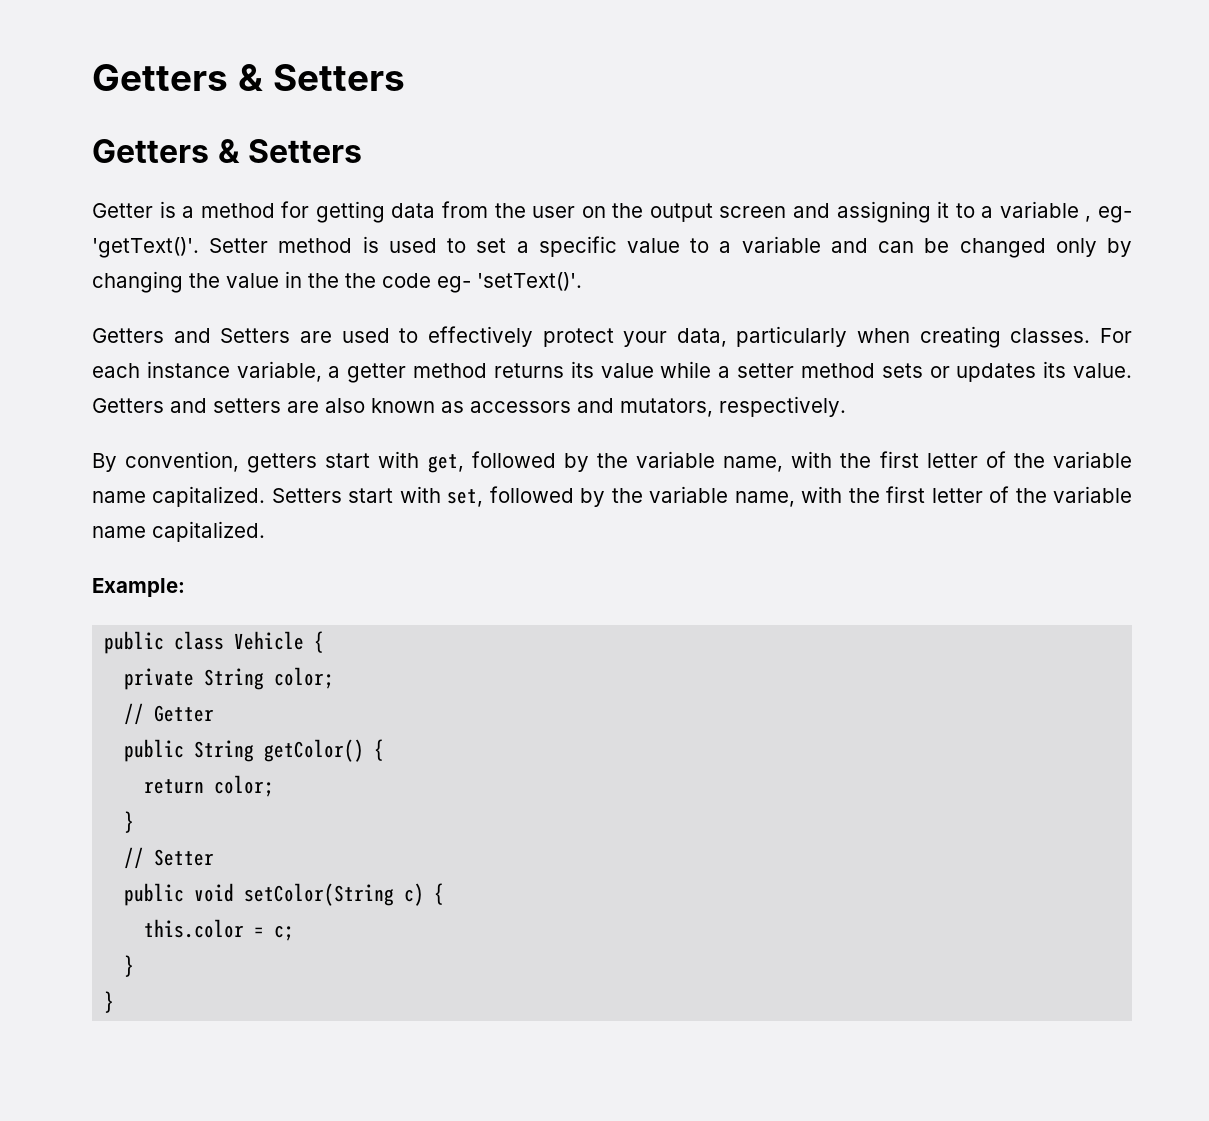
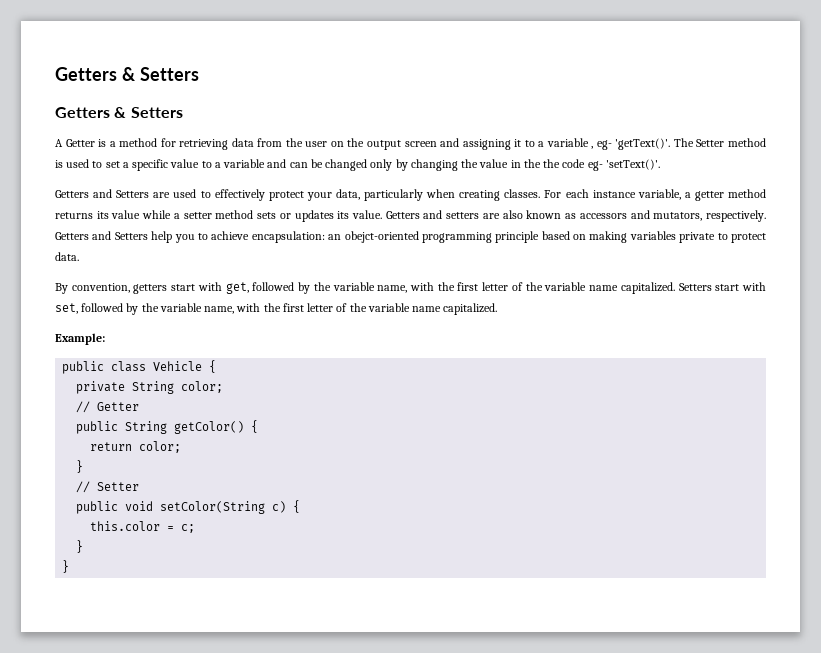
- Getter is a method for getting data from the user on the output screen and assigning it to a variable , eg- 'getText()'.
+ A Getter is a method for retrieving data from the user on the output screen and assigning it to a variable , eg- 'getText()'.
- Setter method is used to set a specific value to a variable and can be changed only by changing the value in the the code eg- 'setText()'.
+ The Setter method is used to set a specific value to a variable and can be changed only by changing the value in the the code eg- 'setText()'.
+ Getters and Setters help you to achieve encapsulation: an obejct-oriented programming principle based on making variables private to protect data.

